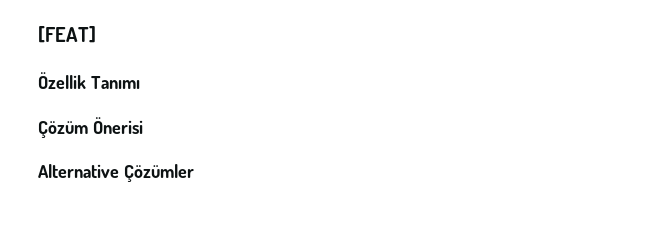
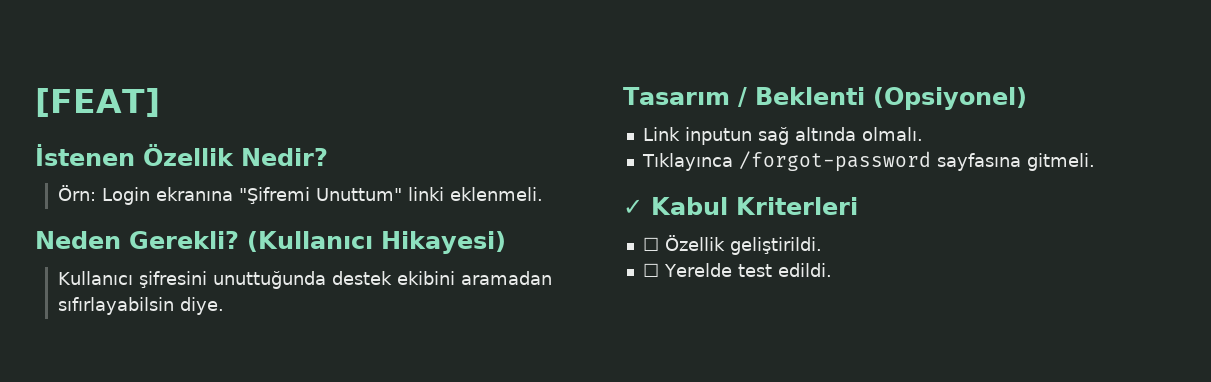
- Özellik Tanımı
- Çözüm Önerisi
- Alternative Çözümler
+ İstenen Özellik Nedir?
+ Örn: Login ekranına "Şifremi Unuttum" linki eklenmeli.
+ Neden Gerekli? (Kullanıcı Hikayesi)
+ Kullanıcı şifresini unuttuğunda destek ekibini aramadan sıfırlayabilsin diye.
+ Tasarım / Beklenti (Opsiyonel)
+ Link inputun sağ altında olmalı.
+ Tıklayınca /forgot-password sayfasına gitmeli.
+ ✓ Kabul Kriterleri
+ ☐ Özellik geliştirildi.
+ ☐ Yerelde test edildi.

